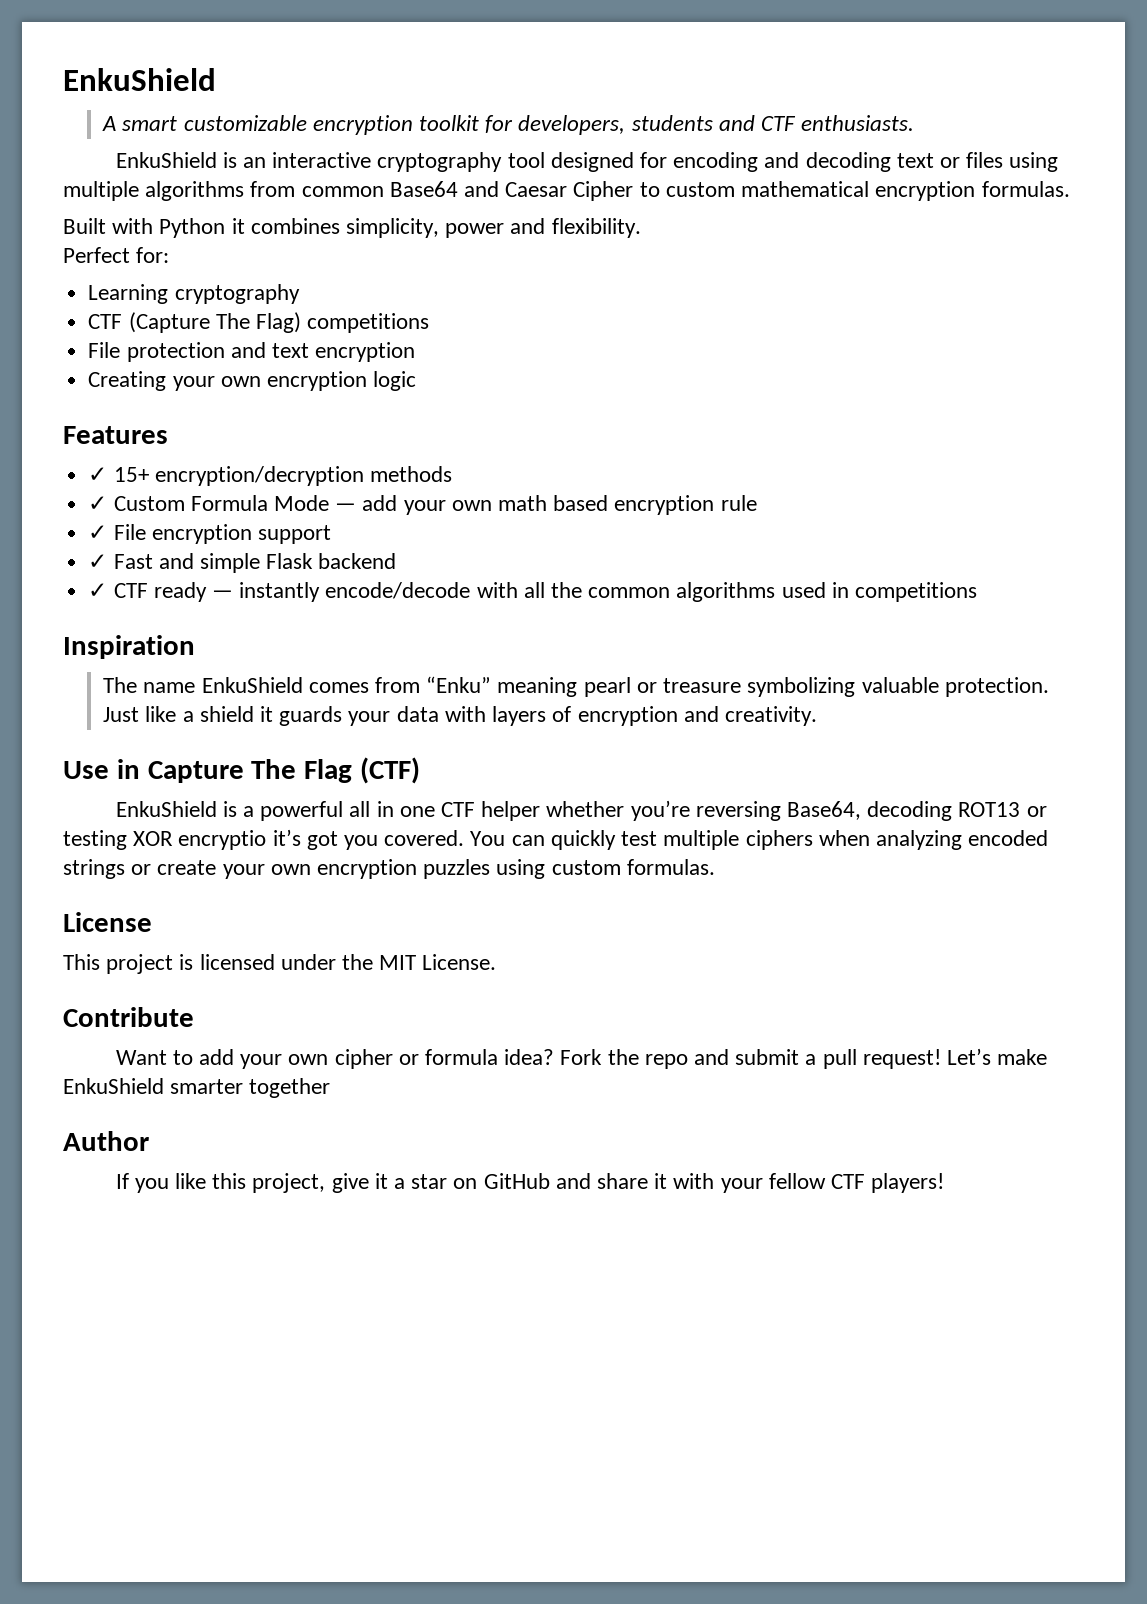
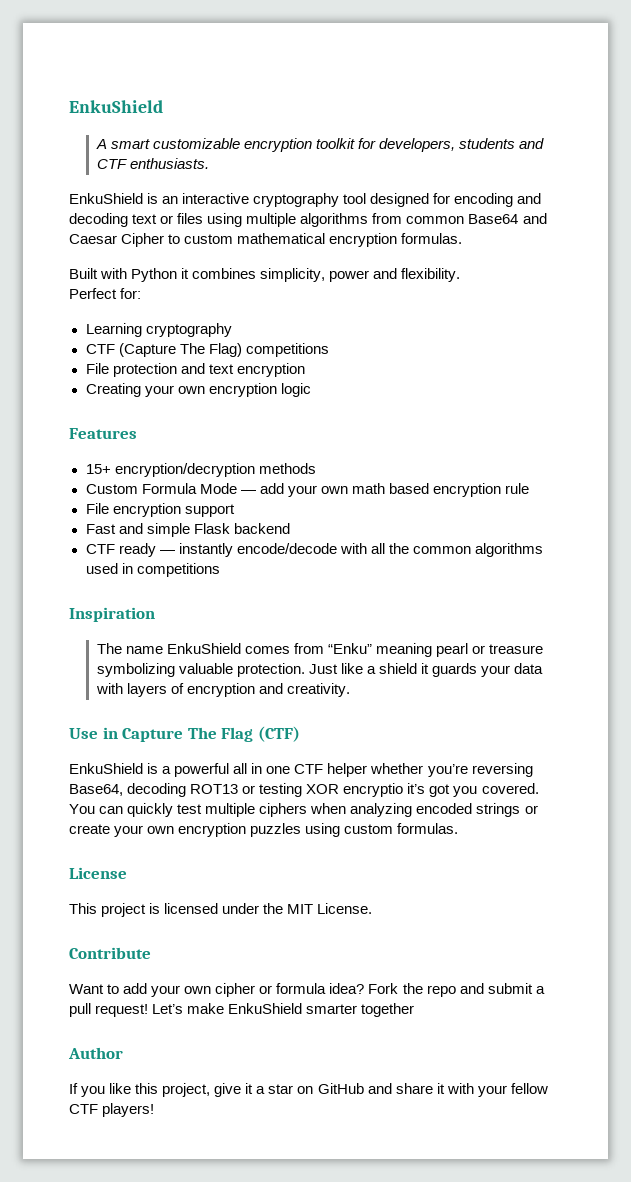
- ✓ 15+ encryption/decryption methods
+ 15+ encryption/decryption methods
- ✓ Custom Formula Mode — add your own math based encryption rule
+ Custom Formula Mode — add your own math based encryption rule
- ✓ File encryption support
+ File encryption support
- ✓ Fast and simple Flask backend
+ Fast and simple Flask backend
- ✓ CTF ready — instantly encode/decode with all the common algorithms used in competitions
+ CTF ready — instantly encode/decode with all the common algorithms used in competitions

